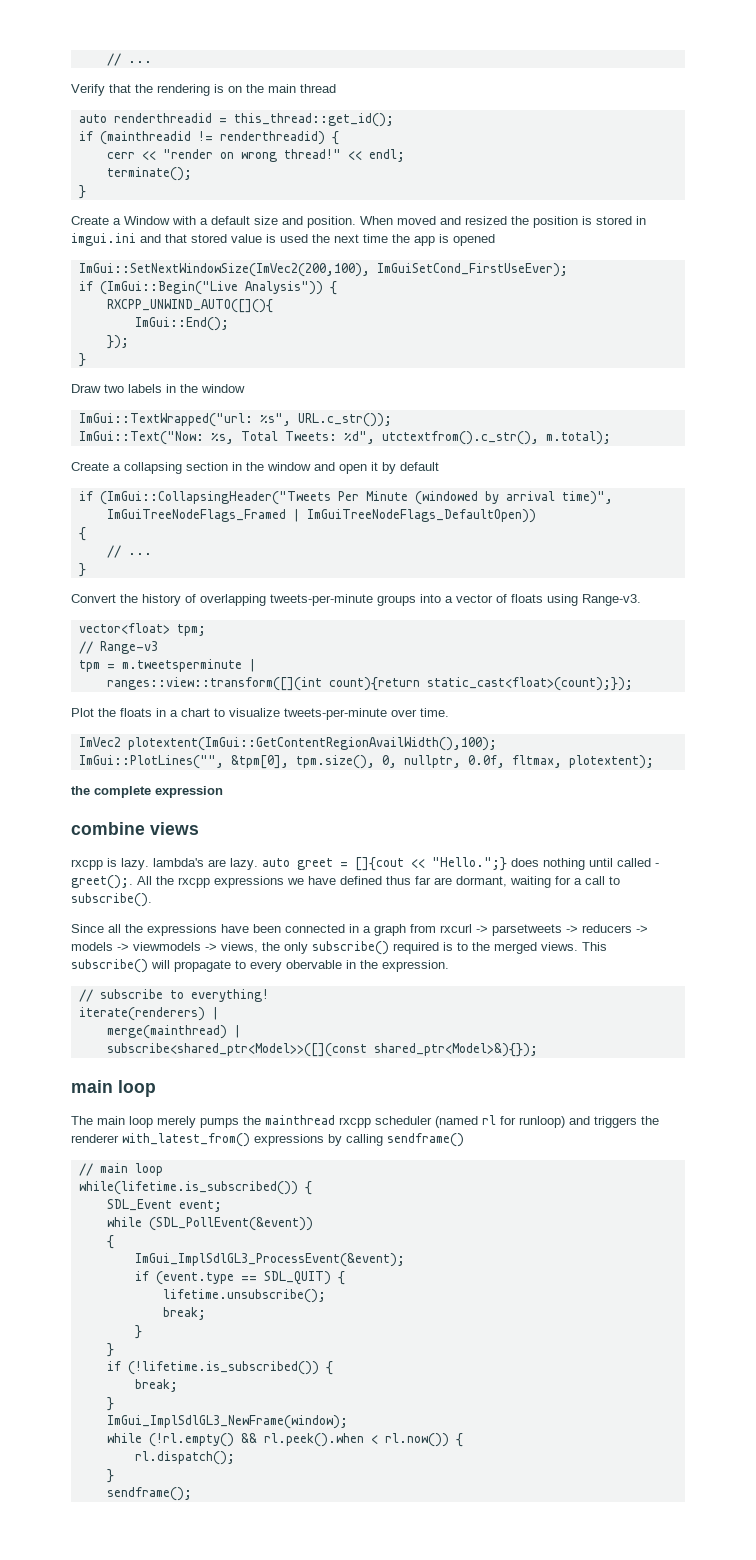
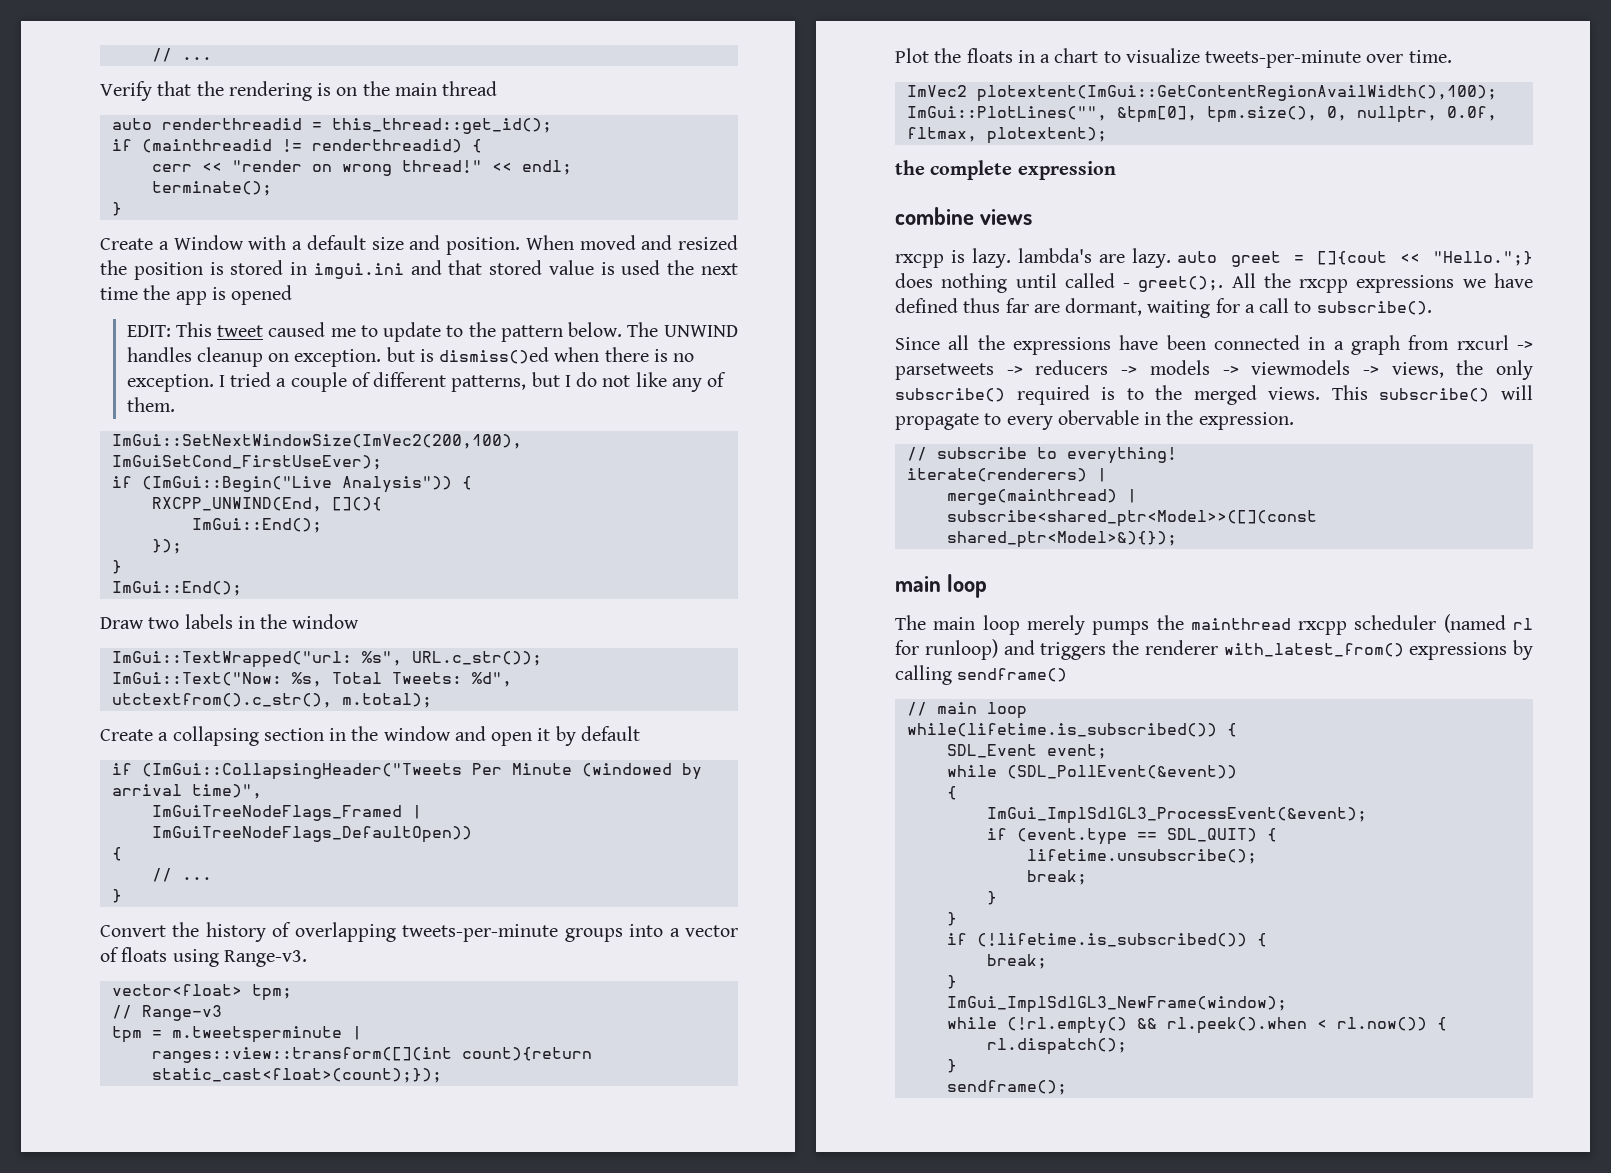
+ EDIT: This tweet caused me to update to the pattern below. The UNWIND handles cleanup on exception. but is dismiss()ed when there is no exception. I tried a couple of different patterns, but I do not like any of them.
- RXCPP_UNWIND_AUTO([](){
+ RXCPP_UNWIND(End, [](){
  });
  }
+ ImGui::End();

